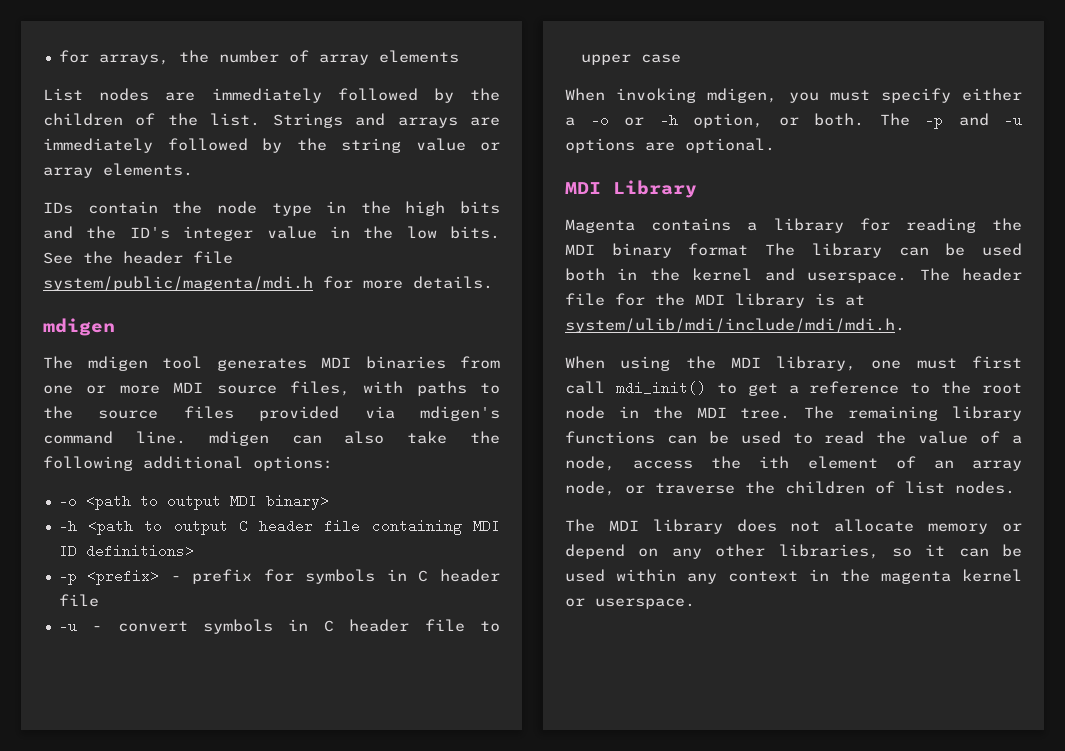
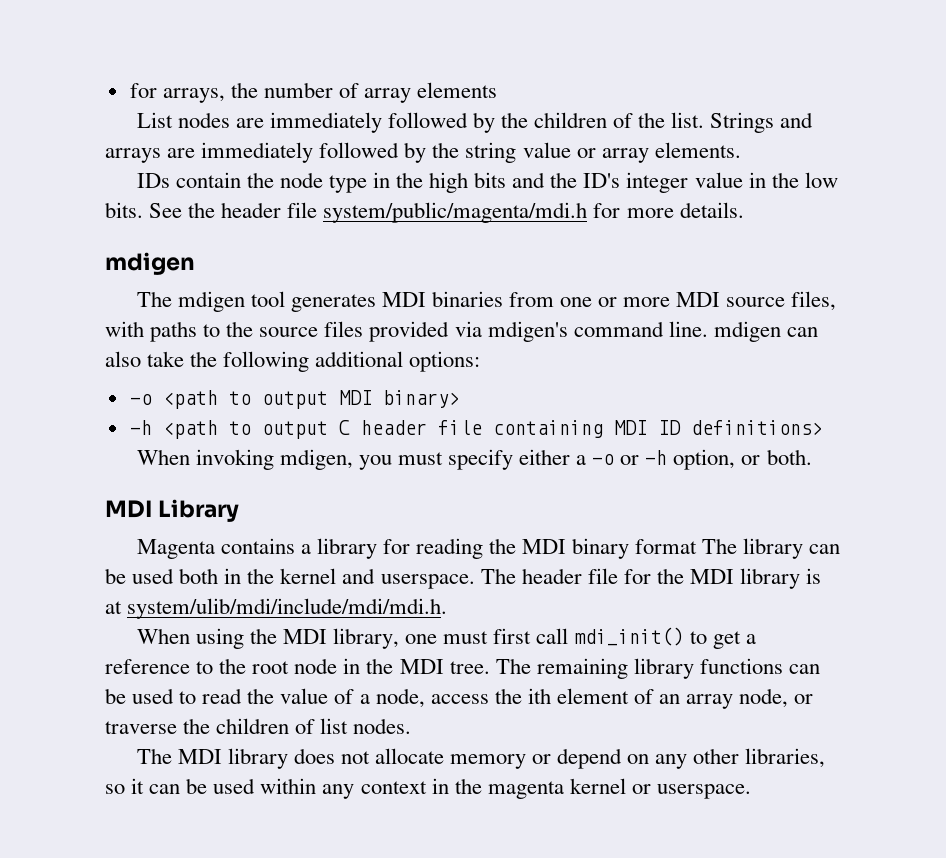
- -p <prefix> - prefix for symbols in C header file
- -u - convert symbols in C header file to upper case
- The -p and -u options are optional.

